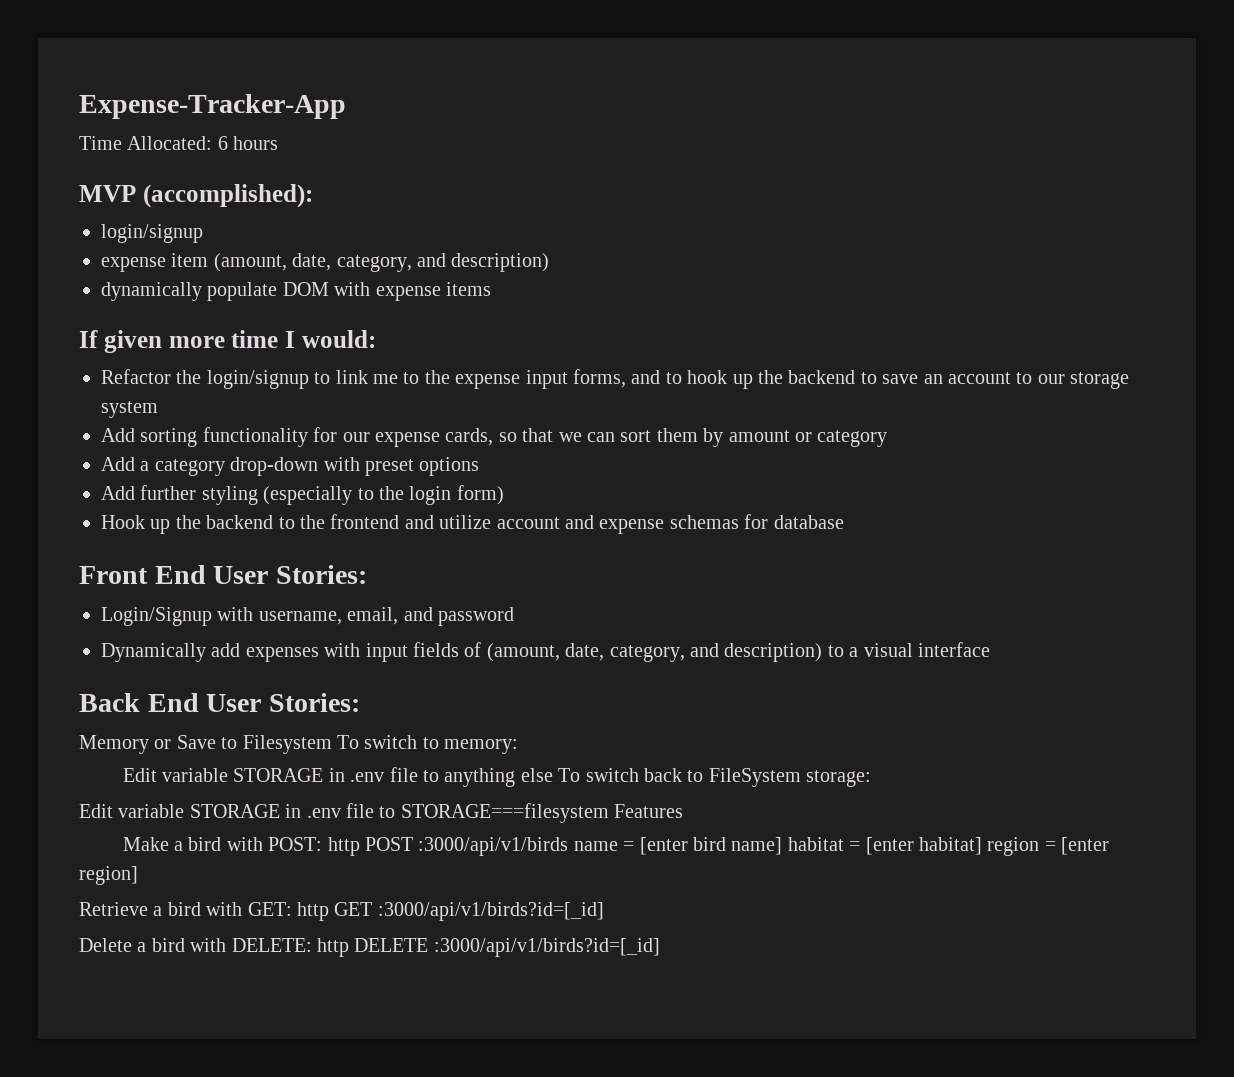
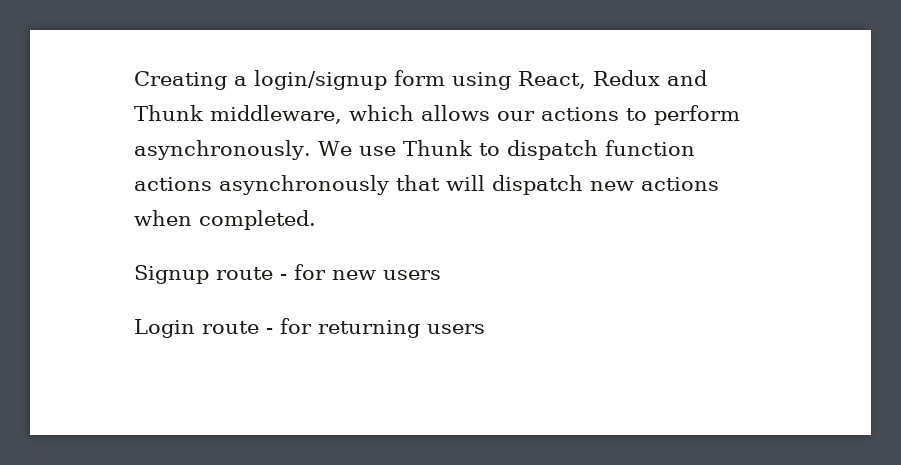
- Expense-Tracker-App
- Time Allocated: 6 hours
- MVP (accomplished):
- login/signup
- expense item (amount, date, category, and description)
- dynamically populate DOM with expense items
- If given more time I would:
- Refactor the login/signup to link me to the expense input forms, and to hook up the backend to save an account to our storage system
- Add sorting functionality for our expense cards, so that we can sort them by amount or category
- Add a category drop-down with preset options
- Add further styling (especially to the login form)
- Hook up the backend to the frontend and utilize account and expense schemas for database
- Front End User Stories:
- Login/Signup with username, email, and password
- Dynamically add expenses with input fields of (amount, date, category, and description) to a visual interface
- Back End User Stories:
- Memory or Save to Filesystem To switch to memory:
- Edit variable STORAGE in .env file to anything else To switch back to FileSystem storage:
- Edit variable STORAGE in .env file to STORAGE===filesystem Features
- Make a bird with POST: http POST :3000/api/v1/birds name = [enter bird name] habitat = [enter habitat] region = [enter region]
- Retrieve a bird with GET: http GET :3000/api/v1/birds?id=[_id]
- Delete a bird with DELETE: http DELETE :3000/api/v1/birds?id=[_id]
+ Creating a login/signup form using React, Redux and Thunk middleware, which allows our actions to perform asynchronously. We use Thunk to dispatch function actions asynchronously that will dispatch new actions when completed.
+ Signup route - for new users
+ Login route - for returning users

